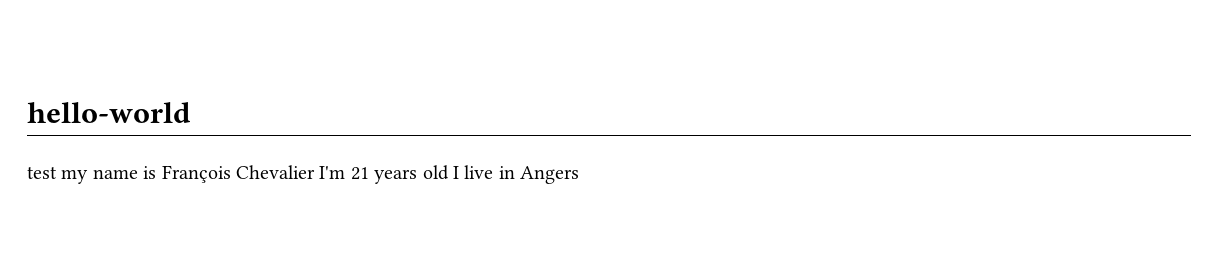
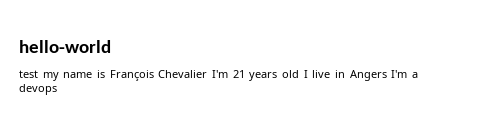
- test my name is François Chevalier I'm 21 years old I live in Angers
+ test my name is François Chevalier I'm 21 years old I live in Angers I'm a devops

